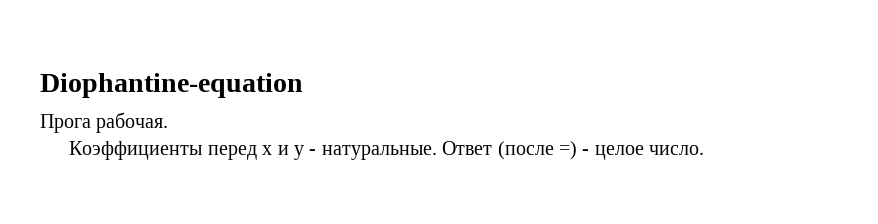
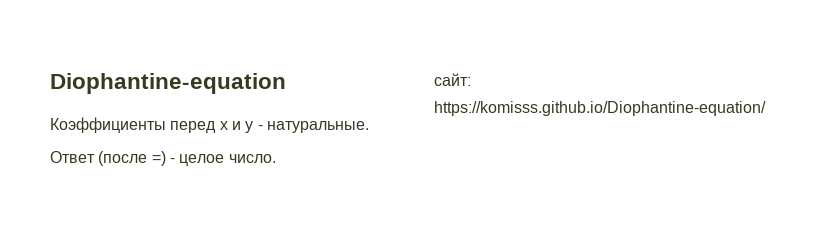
- Прога рабочая.
- Коэффициенты перед x и y - натуральные. Ответ (после =) - целое число.
+ Коэффициенты перед x и y - натуральные.
+ Ответ (после =) - целое число.
+ сайт: https://komisss.github.io/Diophantine-equation/

